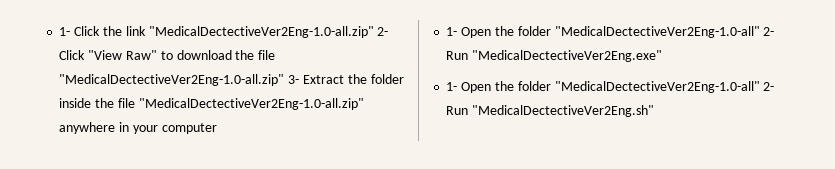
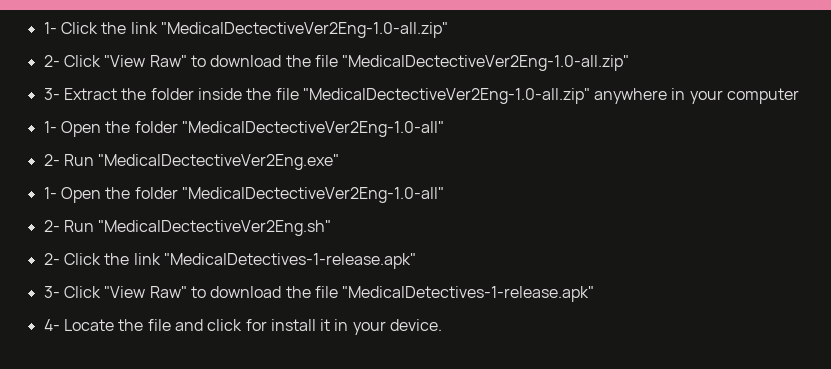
- 1- Click the link "MedicalDectectiveVer2Eng-1.0-all.zip" 2- Click "View Raw" to download the file "MedicalDectectiveVer2Eng-1.0-all.zip" 3- Extract the folder inside the file "MedicalDectectiveVer2Eng-1.0-all.zip" anywhere in your computer
- 1- Open the folder "MedicalDectectiveVer2Eng-1.0-all" 2- Run "MedicalDectectiveVer2Eng.exe"
- 1- Open the folder "MedicalDectectiveVer2Eng-1.0-all" 2- Run "MedicalDectectiveVer2Eng.sh"
+ 1- Click the link "MedicalDectectiveVer2Eng-1.0-all.zip"
+ 2- Click "View Raw" to download the file "MedicalDectectiveVer2Eng-1.0-all.zip"
+ 3- Extract the folder inside the file "MedicalDectectiveVer2Eng-1.0-all.zip" anywhere in your computer
+ 1- Open the folder "MedicalDectectiveVer2Eng-1.0-all"
+ 2- Run "MedicalDectectiveVer2Eng.exe"
+ 1- Open the folder "MedicalDectectiveVer2Eng-1.0-all"
+ 2- Run "MedicalDectectiveVer2Eng.sh"
+ 2- Click the link "MedicalDetectives-1-release.apk"
+ 3- Click "View Raw" to download the file "MedicalDetectives-1-release.apk"
+ 4- Locate the file and click for install it in your device.

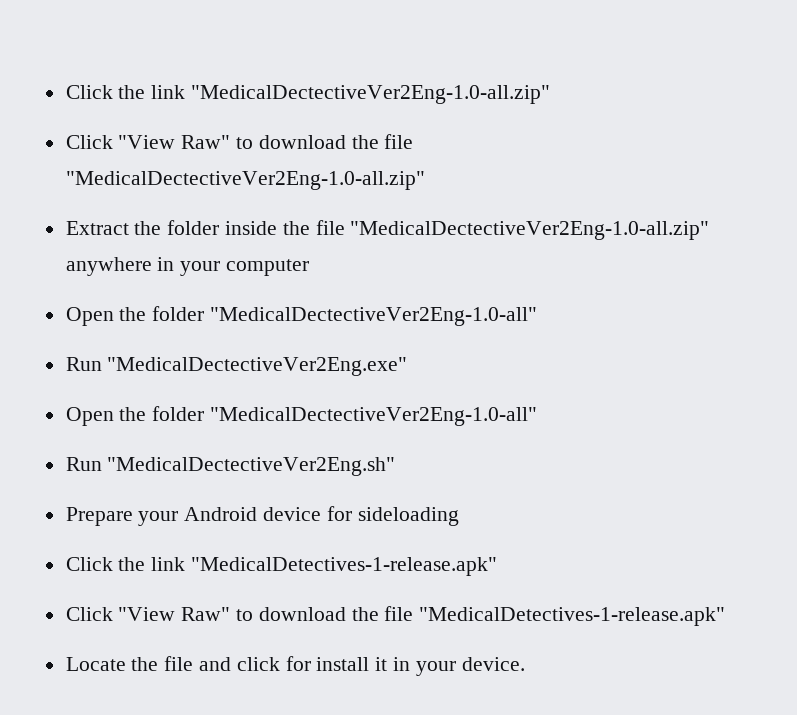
- 1- Click the link "MedicalDectectiveVer2Eng-1.0-all.zip"
+ Click the link "MedicalDectectiveVer2Eng-1.0-all.zip"
- 2- Click "View Raw" to download the file "MedicalDectectiveVer2Eng-1.0-all.zip"
+ Click "View Raw" to download the file "MedicalDectectiveVer2Eng-1.0-all.zip"
- 3- Extract the folder inside the file "MedicalDectectiveVer2Eng-1.0-all.zip" anywhere in your computer
- 1- Open the folder "MedicalDectectiveVer2Eng-1.0-all"
- 2- Run "MedicalDectectiveVer2Eng.exe"
- 1- Open the folder "MedicalDectectiveVer2Eng-1.0-all"
- 2- Run "MedicalDectectiveVer2Eng.sh"
+ Extract the folder inside the file "MedicalDectectiveVer2Eng-1.0-all.zip" anywhere in your computer
+ Open the folder "MedicalDectectiveVer2Eng-1.0-all"
+ Run "MedicalDectectiveVer2Eng.exe"
+ Open the folder "MedicalDectectiveVer2Eng-1.0-all"
+ Run "MedicalDectectiveVer2Eng.sh"
- 2- Click the link "MedicalDetectives-1-release.apk"
+ Prepare your Android device for sideloading
+ Click the link "MedicalDetectives-1-release.apk"
- 3- Click "View Raw" to download the file "MedicalDetectives-1-release.apk"
+ Click "View Raw" to download the file "MedicalDetectives-1-release.apk"
- 4- Locate the file and click for install it in your device.
+ Locate the file and click for install it in your device.

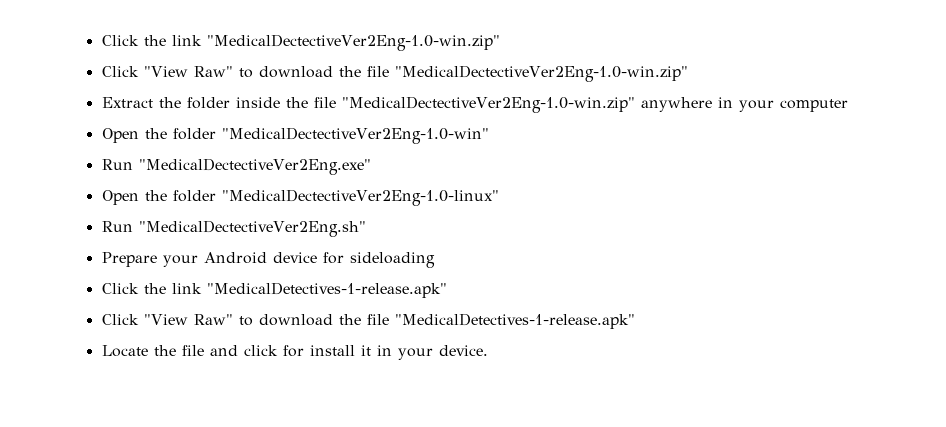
- Click the link "MedicalDectectiveVer2Eng-1.0-all.zip"
- Click "View Raw" to download the file "MedicalDectectiveVer2Eng-1.0-all.zip"
+ Click the link "MedicalDectectiveVer2Eng-1.0-win.zip"
+ Click "View Raw" to download the file "MedicalDectectiveVer2Eng-1.0-win.zip"
- Extract the folder inside the file "MedicalDectectiveVer2Eng-1.0-all.zip" anywhere in your computer
- Open the folder "MedicalDectectiveVer2Eng-1.0-all"
+ Extract the folder inside the file "MedicalDectectiveVer2Eng-1.0-win.zip" anywhere in your computer
+ Open the folder "MedicalDectectiveVer2Eng-1.0-win"
  Run "MedicalDectectiveVer2Eng.exe"
- Open the folder "MedicalDectectiveVer2Eng-1.0-all"
+ Open the folder "MedicalDectectiveVer2Eng-1.0-linux"

